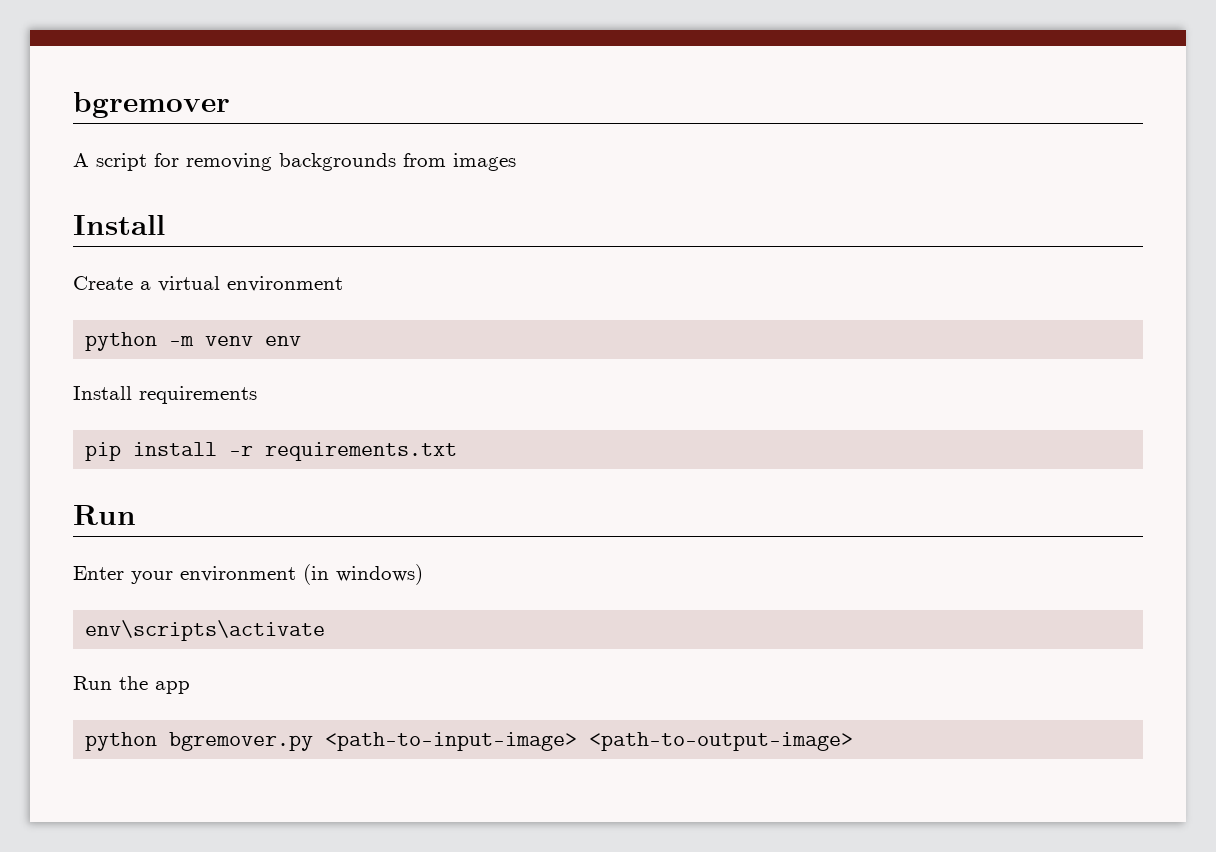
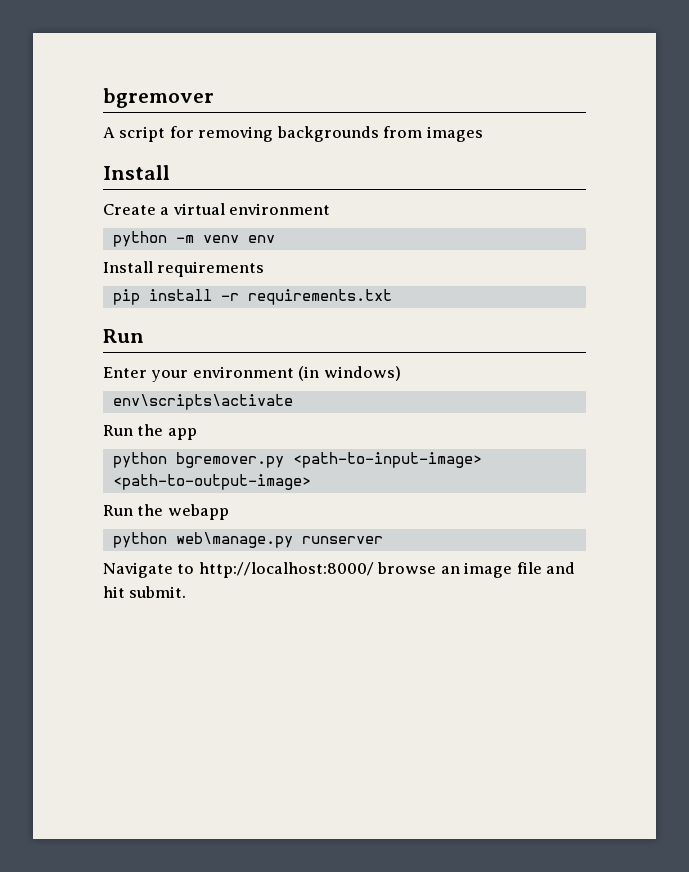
+ Run the webapp
+ python web\manage.py runserver
+ Navigate to http://localhost:8000/ browse an image file and hit submit.

